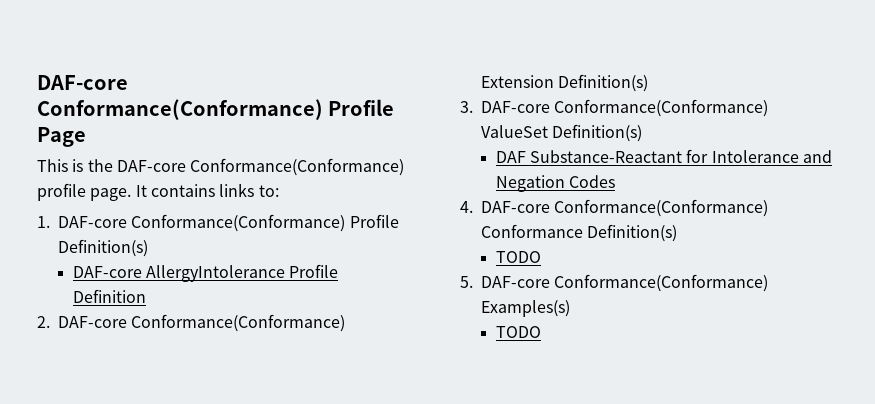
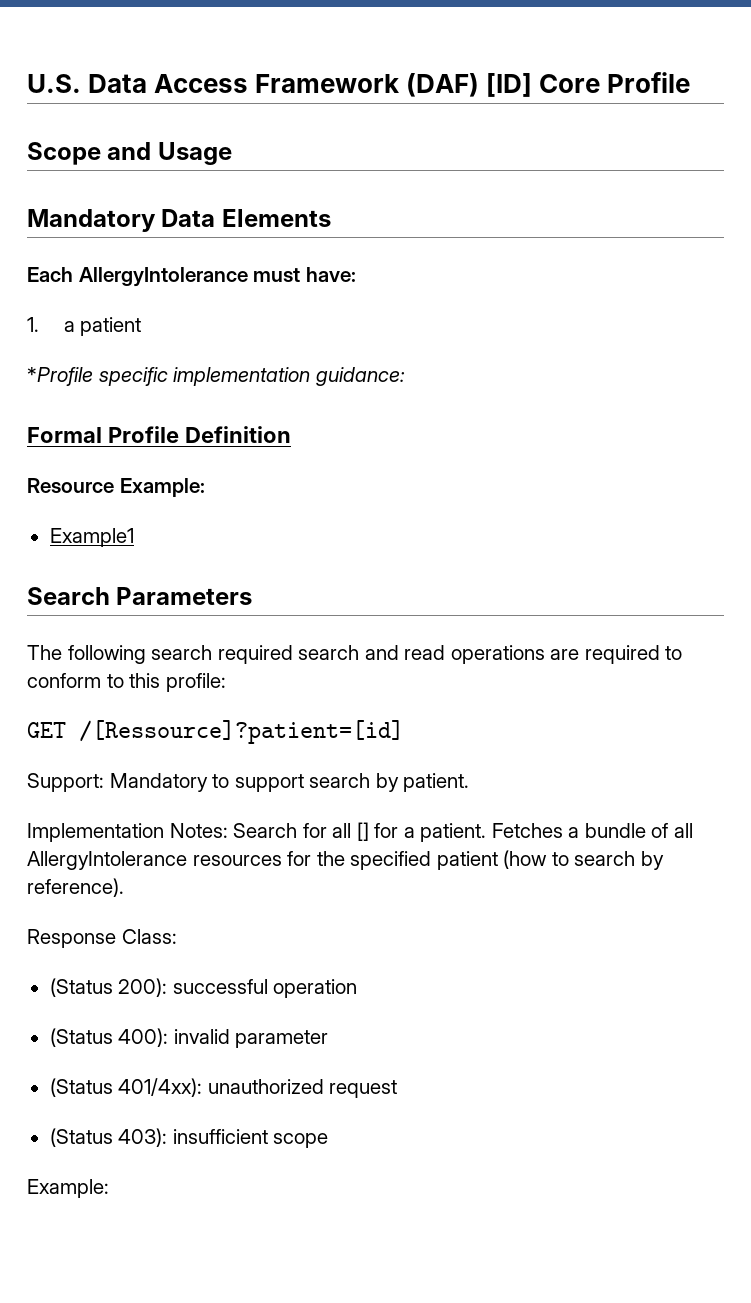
- DAF-core Conformance(Conformance) Profile Page
- This is the DAF-core Conformance(Conformance) profile page. It contains links to:
- 1. DAF-core Conformance(Conformance) Profile Definition(s)
- DAF-core AllergyIntolerance Profile Definition
- 2. DAF-core Conformance(Conformance) Extension Definition(s)
- 3. DAF-core Conformance(Conformance) ValueSet Definition(s)
- DAF Substance-Reactant for Intolerance and Negation Codes
- 4. DAF-core Conformance(Conformance) Conformance Definition(s)
- TODO
- 5. DAF-core Conformance(Conformance) Examples(s)
- TODO
+ U.S. Data Access Framework (DAF) [ID] Core Profile
+ Scope and Usage
+ Mandatory Data Elements
+ Each AllergyIntolerance must have:
+ 1. a patient
+ *Profile specific implementation guidance:
+ Formal Profile Definition
+ Resource Example:
+ Example1
+ Search Parameters
+ The following search required search and read operations are required to conform to this profile:
+ GET /[Ressource]?patient=[id]
+ Support: Mandatory to support search by patient.
+ Implementation Notes: Search for all [] for a patient. Fetches a bundle of all AllergyIntolerance resources for the specified patient (how to search by reference).
+ Response Class:
+ (Status 200): successful operation
+ (Status 400): invalid parameter
+ (Status 401/4xx): unauthorized request
+ (Status 403): insufficient scope
+ Example:

